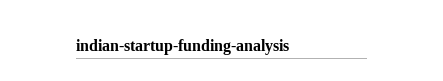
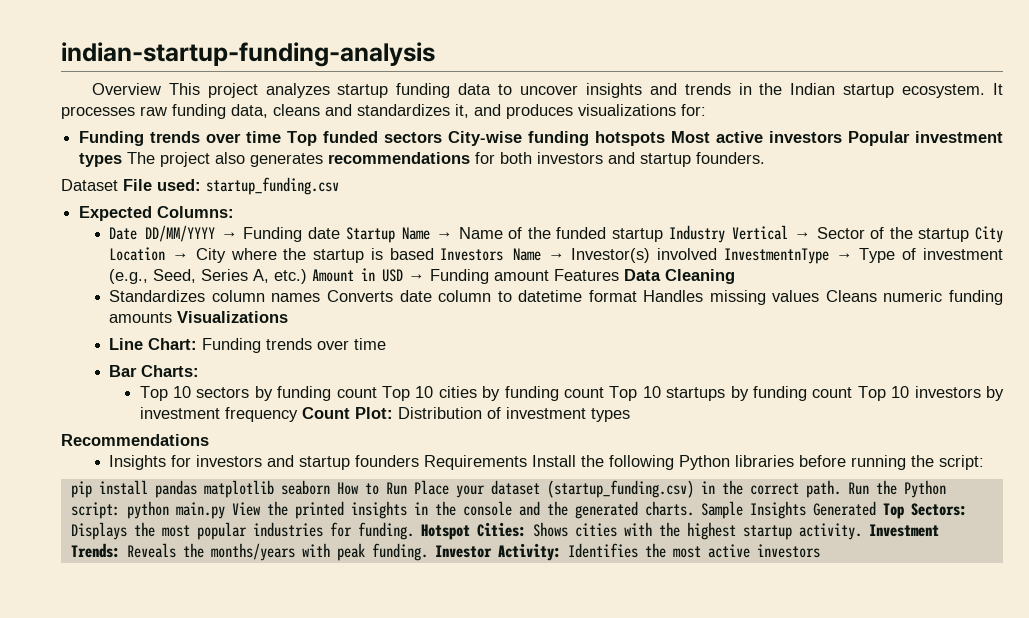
+ Overview This project analyzes startup funding data to uncover insights and trends in the Indian startup ecosystem. It processes raw funding data, cleans and standardizes it, and produces visualizations for:
+ Funding trends over time Top funded sectors City-wise funding hotspots Most active investors Popular investment types The project also generates recommendations for both investors and startup founders.
+ Dataset File used: startup_funding.csv
+ Expected Columns:
+ Date DD/MM/YYYY → Funding date Startup Name → Name of the funded startup Industry Vertical → Sector of the startup City Location → City where the startup is based Investors Name → Investor(s) involved InvestmentnType → Type of investment (e.g., Seed, Series A, etc.) Amount in USD → Funding amount Features Data Cleaning
+ Standardizes column names Converts date column to datetime format Handles missing values Cleans numeric funding amounts Visualizations
+ Line Chart: Funding trends over time
+ Bar Charts:
+ Top 10 sectors by funding count Top 10 cities by funding count Top 10 startups by funding count Top 10 investors by investment frequency Count Plot: Distribution of investment types
+ Recommendations
+ Insights for investors and startup founders Requirements Install the following Python libraries before running the script:
+ pip install pandas matplotlib seaborn How to Run Place your dataset (startup_funding.csv) in the correct path. Run the Python script: python main.py View the printed insights in the console and the generated charts. Sample Insights Generated Top Sectors: Displays the most popular industries for funding. Hotspot Cities: Shows cities with the highest startup activity. Investment Trends: Reveals the months/years with peak funding. Investor Activity: Identifies the most active investors

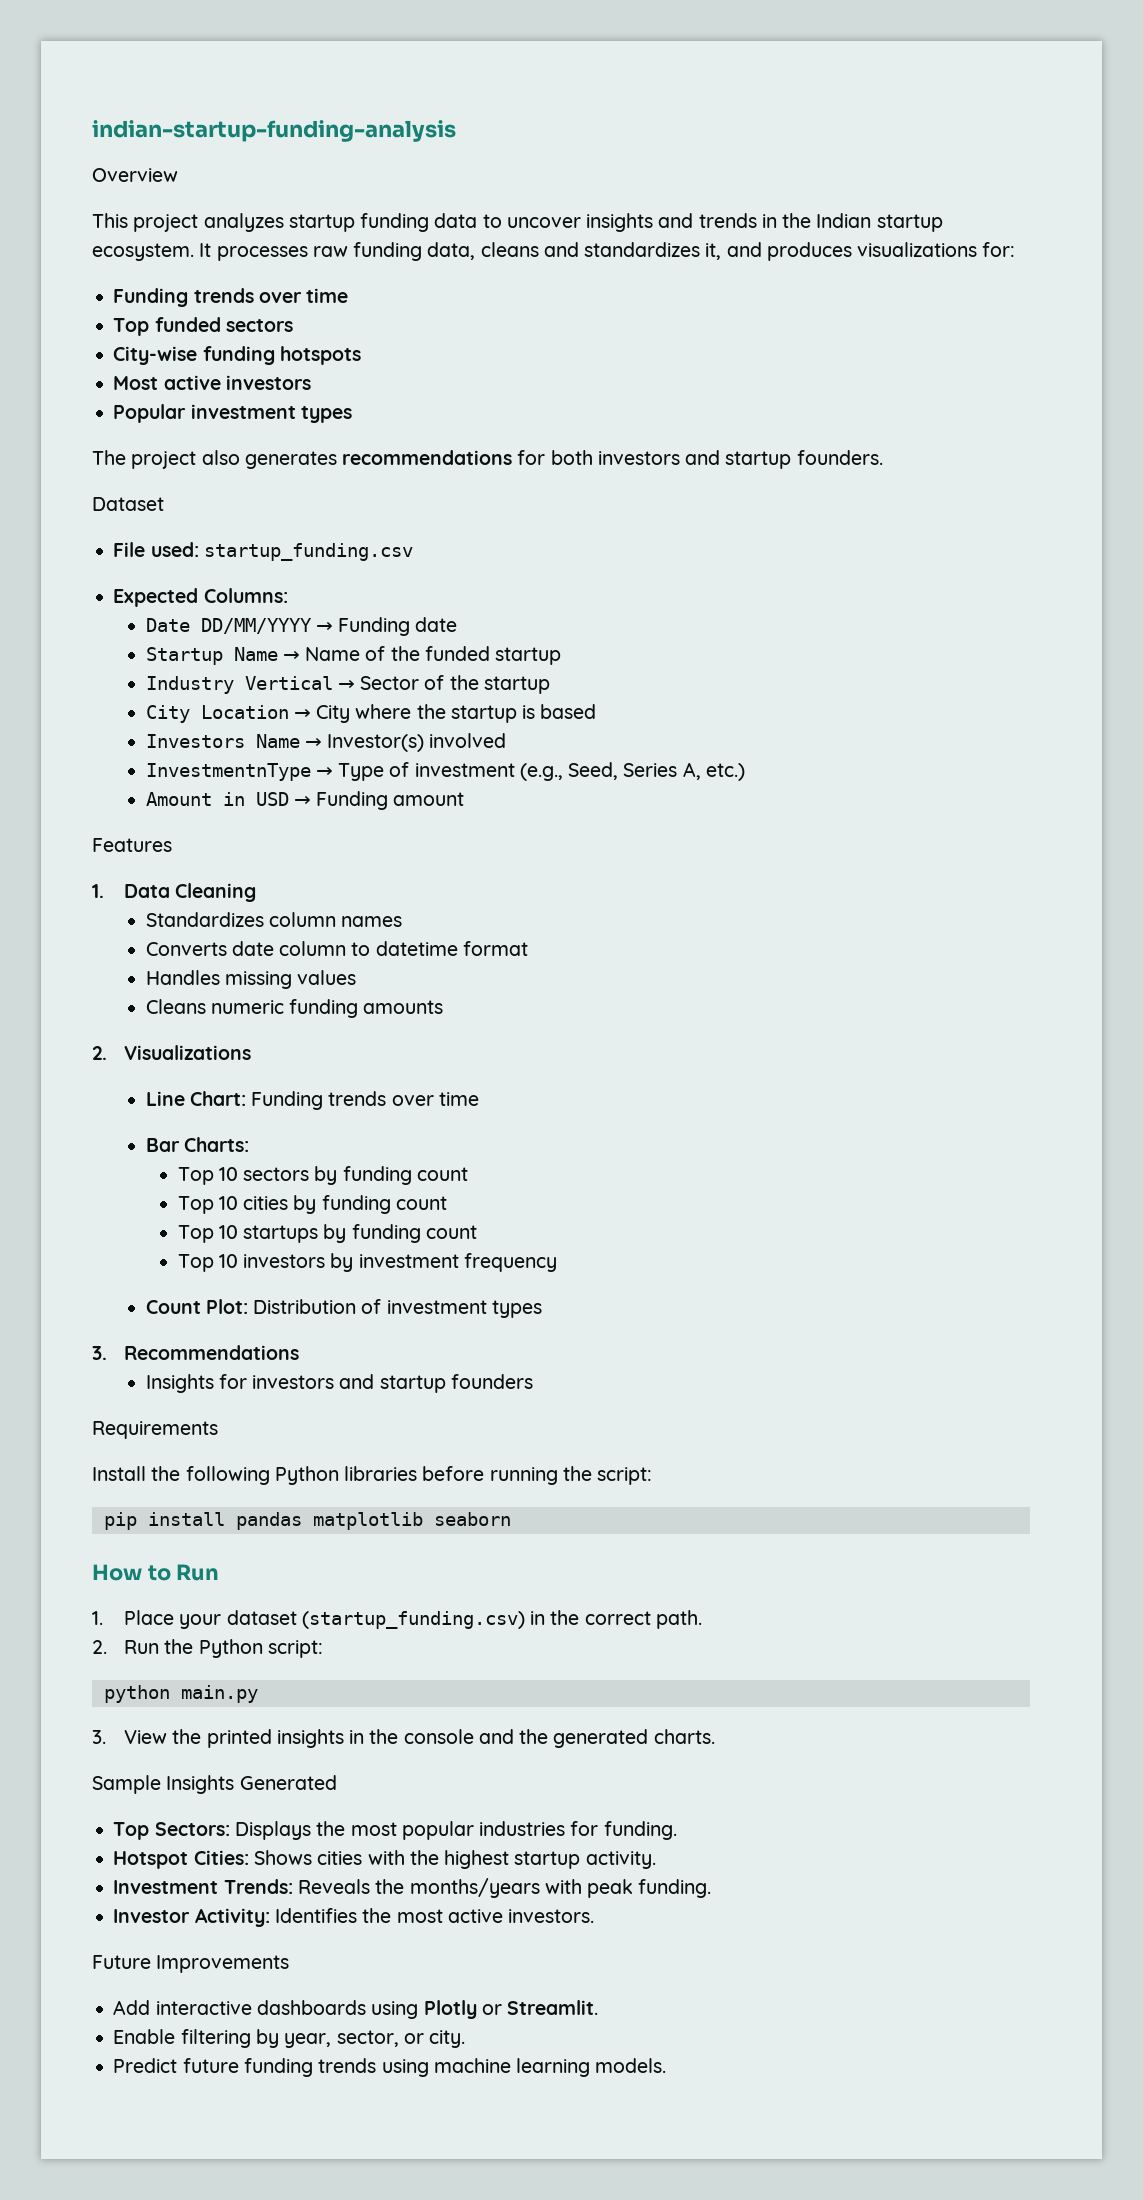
- Overview This project analyzes startup funding data to uncover insights and trends in the Indian startup ecosystem.
+ Overview
+ This project analyzes startup funding data to uncover insights and trends in the Indian startup ecosystem.
  It processes raw funding data, cleans and standardizes it, and produces visualizations for:
- Funding trends over time Top funded sectors City-wise funding hotspots Most active investors Popular investment types The project also generates recommendations for both investors and startup founders.
+ Funding trends over time
+ Top funded sectors
+ City-wise funding hotspots
+ Most active investors
+ Popular investment types
+ The project also generates recommendations for both investors and startup founders.
- Dataset File used: startup_funding.csv
+ Dataset
+ File used: startup_funding.csv
- Date DD/MM/YYYY → Funding date Startup Name → Name of the funded startup Industry Vertical → Sector of the startup City Location → City where the startup is based Investors Name → Investor(s) involved InvestmentnType → Type of investment (e.g., Seed, Series A, etc.) Amount in USD → Funding amount Features Data Cleaning
+ Date DD/MM/YYYY → Funding date
+ Startup Name → Name of the funded startup
+ Industry Vertical → Sector of the startup
+ City Location → City where the startup is based
+ Investors Name → Investor(s) involved
+ InvestmentnType → Type of investment (e.g., Seed, Series A, etc.)
+ Amount in USD → Funding amount
+ Features
+ 1. Data Cleaning
- Standardizes column names Converts date column to datetime format Handles missing values Cleans numeric funding amounts Visualizations
+ Standardizes column names
+ Converts date column to datetime format
+ Handles missing values
+ Cleans numeric funding amounts
+ 2. Visualizations
- Top 10 sectors by funding count Top 10 cities by funding count Top 10 startups by funding count Top 10 investors by investment frequency Count Plot: Distribution of investment types
+ Top 10 sectors by funding count
+ Top 10 cities by funding count
+ Top 10 startups by funding count
+ Top 10 investors by investment frequency
+ Count Plot: Distribution of investment types
- Recommendations
+ 3. Recommendations
- Insights for investors and startup founders Requirements Install the following Python libraries before running the script:
+ Insights for investors and startup founders
+ Requirements
+ Install the following Python libraries before running the script:
- pip install pandas matplotlib seaborn How to Run Place your dataset (startup_funding.csv) in the correct path. Run the Python script: python main.py View the printed insights in the console and the generated charts. Sample Insights Generated Top Sectors:
+ pip install pandas matplotlib seaborn
+ How to Run
+ 1. Place your dataset (startup_funding.csv) in the correct path.
+ 2. Run the Python script:
+ python main.py
+ 3. View the printed insights in the console and the generated charts.
+ Sample Insights Generated
+ Top Sectors:
- Displays the most popular industries for funding. Hotspot Cities:
+ Displays the most popular industries for funding.
+ Hotspot Cities:
- Shows cities with the highest startup activity. Investment Trends:
+ Shows cities with the highest startup activity.
+ Investment Trends:
- Reveals the months/years with peak funding. Investor Activity:
+ Reveals the months/years with peak funding.
+ Investor Activity:
- Identifies the most active investors
+ Identifies the most active investors.
+ Future Improvements
+ Add interactive dashboards using Plotly or Streamlit.
+ Enable filtering by year, sector, or city.
+ Predict future funding trends using machine learning models.

